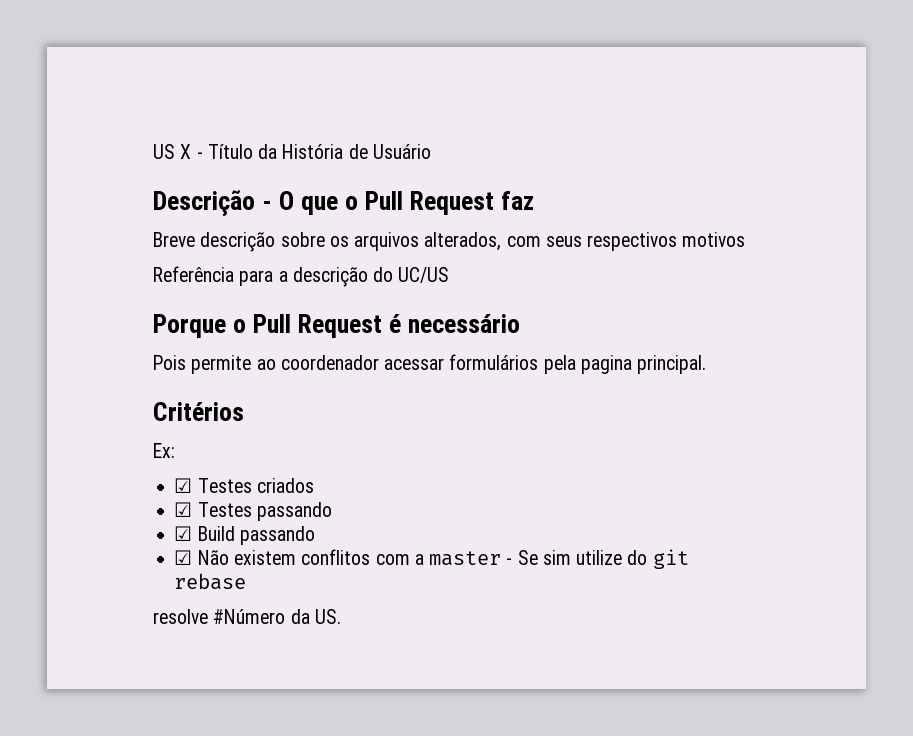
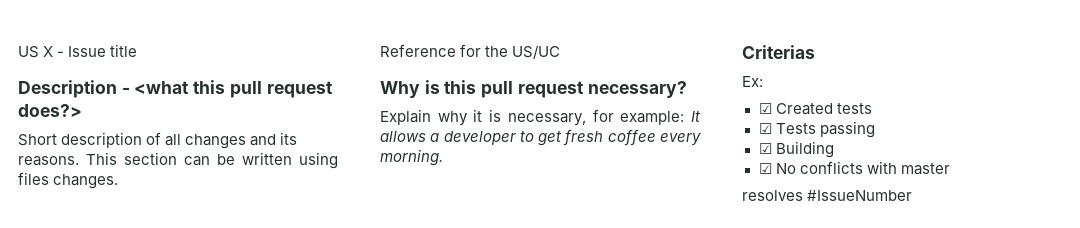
- US X - Título da História de Usuário
- Descrição - O que o Pull Request faz
- Breve descrição sobre os arquivos alterados, com seus respectivos motivos
- Referência para a descrição do UC/US
- Porque o Pull Request é necessário
- Pois permite ao coordenador acessar formulários pela pagina principal.
- Critérios
+ US X - Issue title
+ Description - <what this pull request does?>
+ Short description of all changes and its reasons. This section can be written using files changes.
+ Reference for the US/UC
+ Why is this pull request necessary?
+ Explain why it is necessary, for example: It allows a developer to get fresh coffee every morning.
+ Criterias
- ☑ Testes criados
- ☑ Testes passando
- ☑ Build passando
- ☑ Não existem conflitos com a master - Se sim utilize do git rebase
- resolve #Número da US.
+ ☑ Created tests
+ ☑ Tests passing
+ ☑ Building
+ ☑ No conflicts with master
+ resolves #IssueNumber

